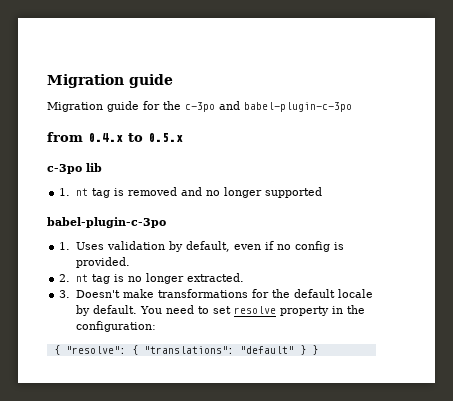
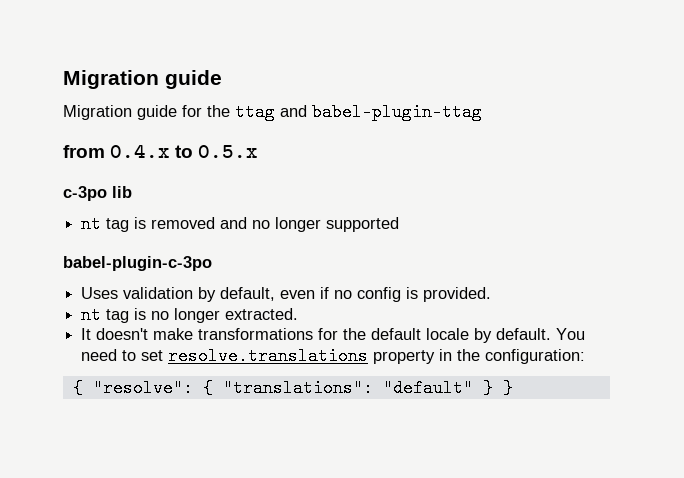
- Migration guide for the c-3po and babel-plugin-c-3po
+ Migration guide for the ttag and babel-plugin-ttag
- 1. nt tag is removed and no longer supported
+ nt tag is removed and no longer supported
- 1. Uses validation by default, even if no config is provided.
+ Uses validation by default, even if no config is provided.
- 2. nt tag is no longer extracted.
+ nt tag is no longer extracted.
- 3. Doesn't make transformations for the default locale by default.
+ It doesn't make transformations for the default locale by default.
- You need to set resolve property in the configuration:
+ You need to set resolve.translations property in the configuration:

